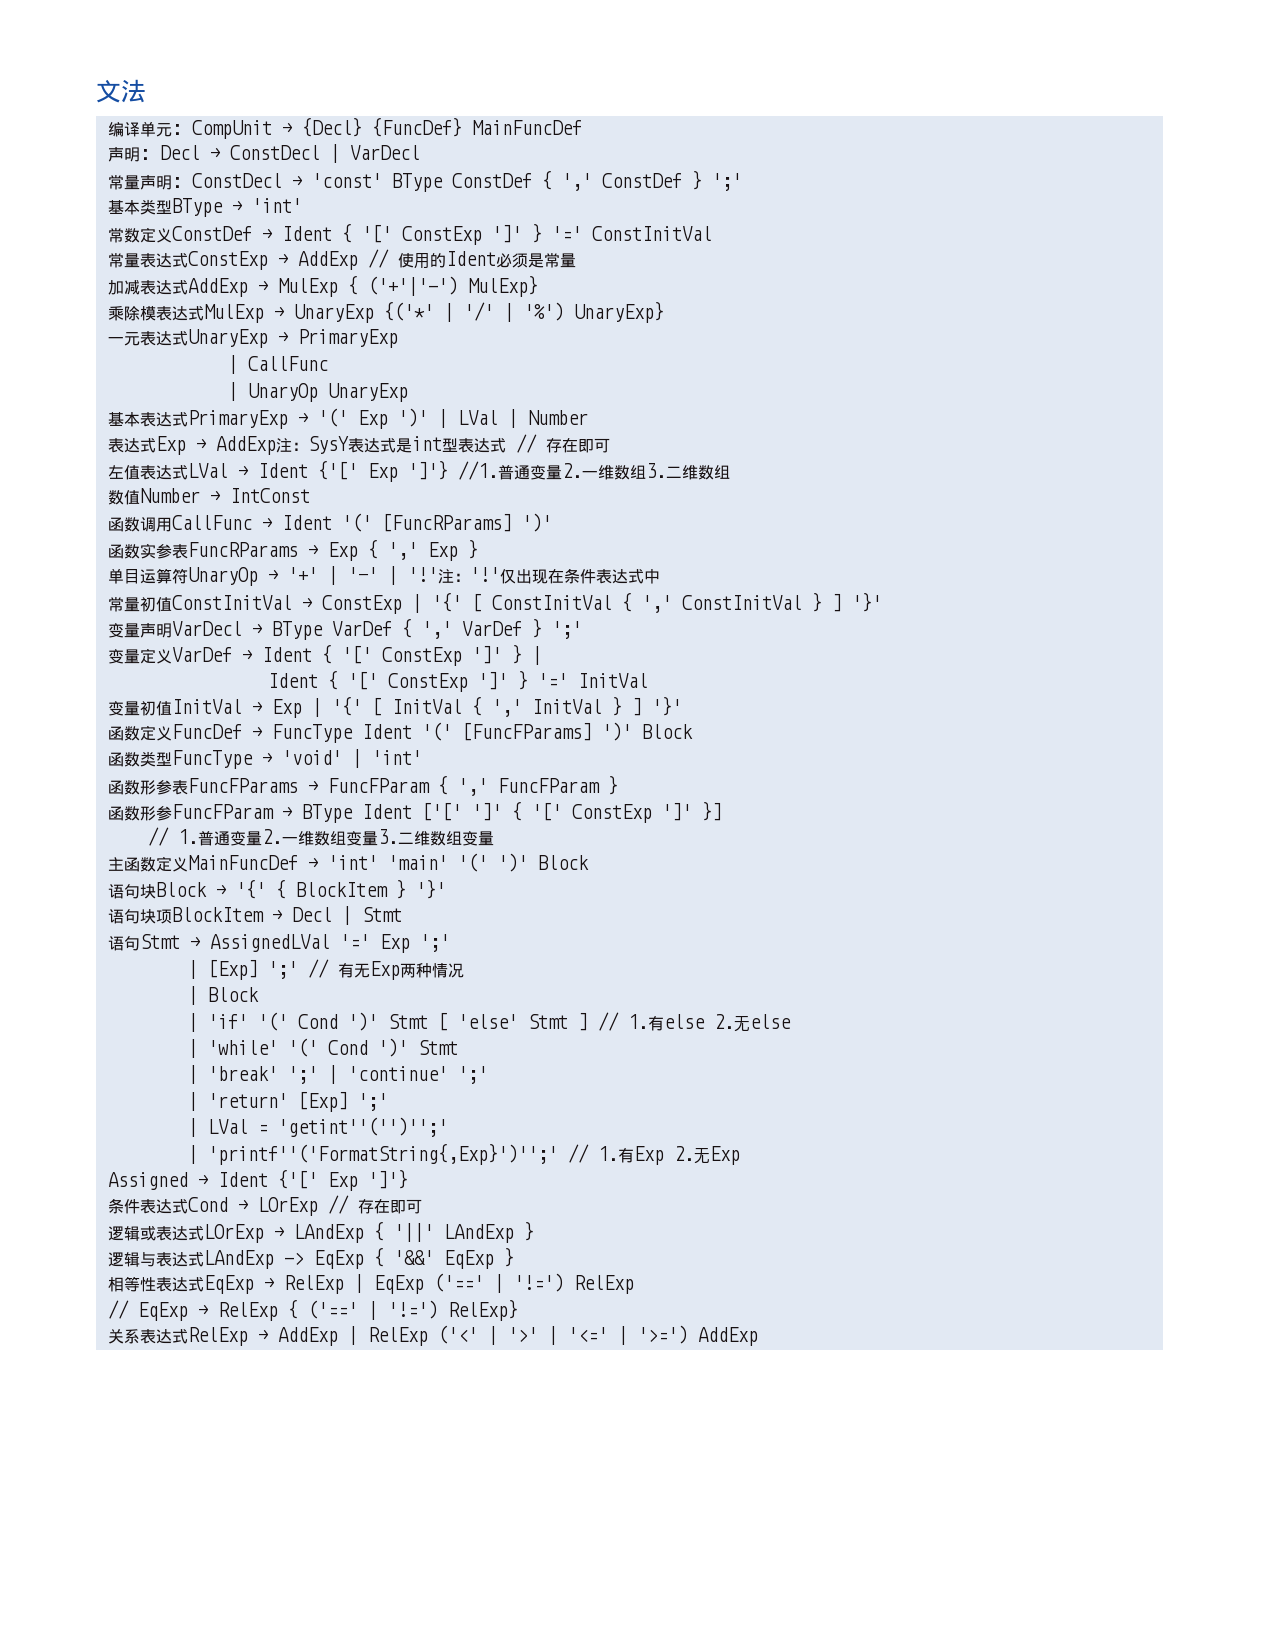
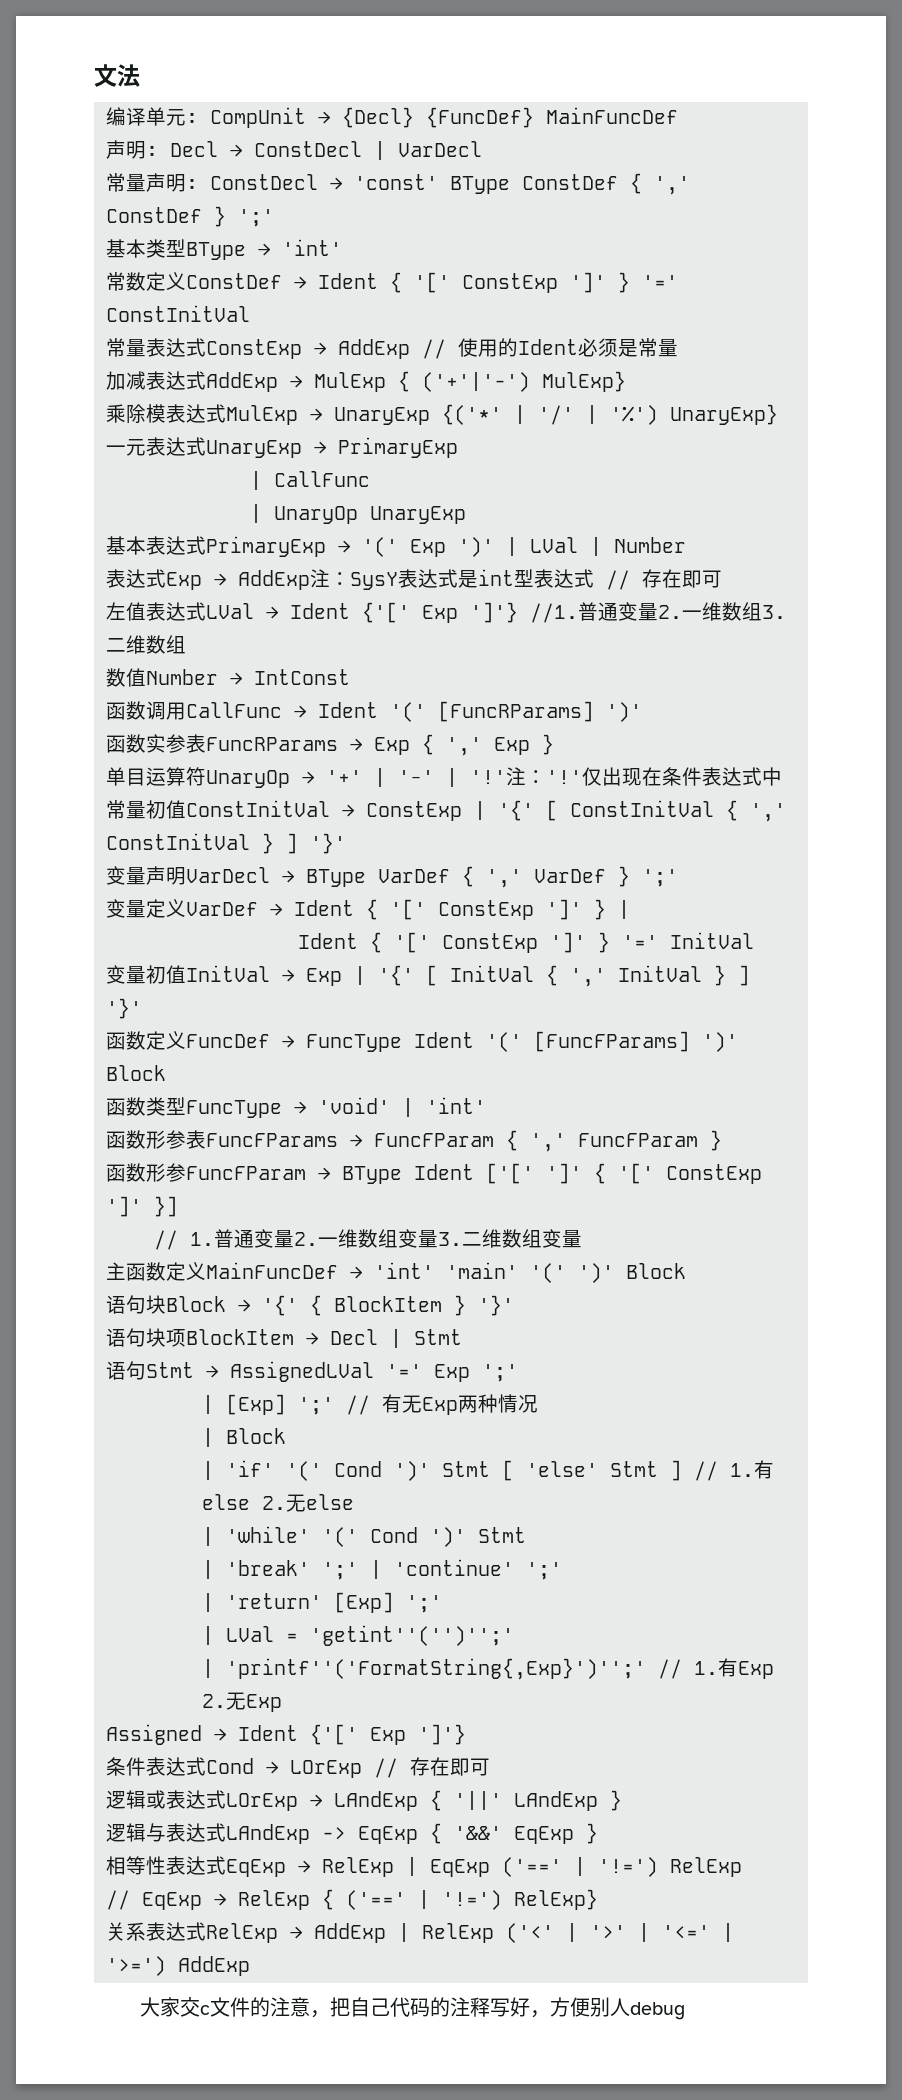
+ 大家交c文件的注意，把自己代码的注释写好，方便别人debug

